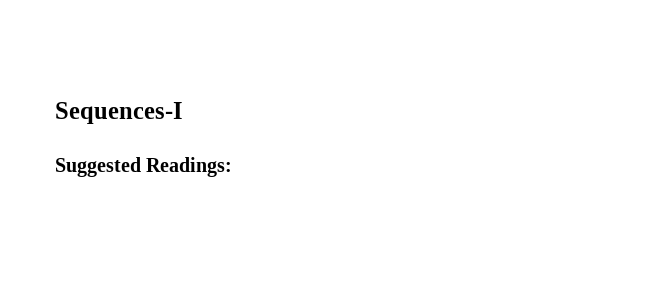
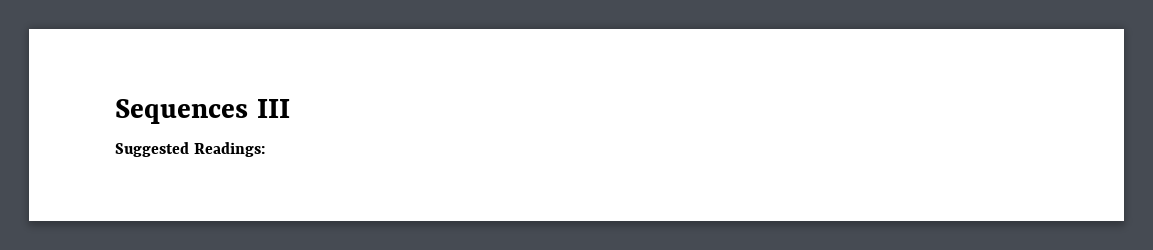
- Sequences-I
+ Sequences III

